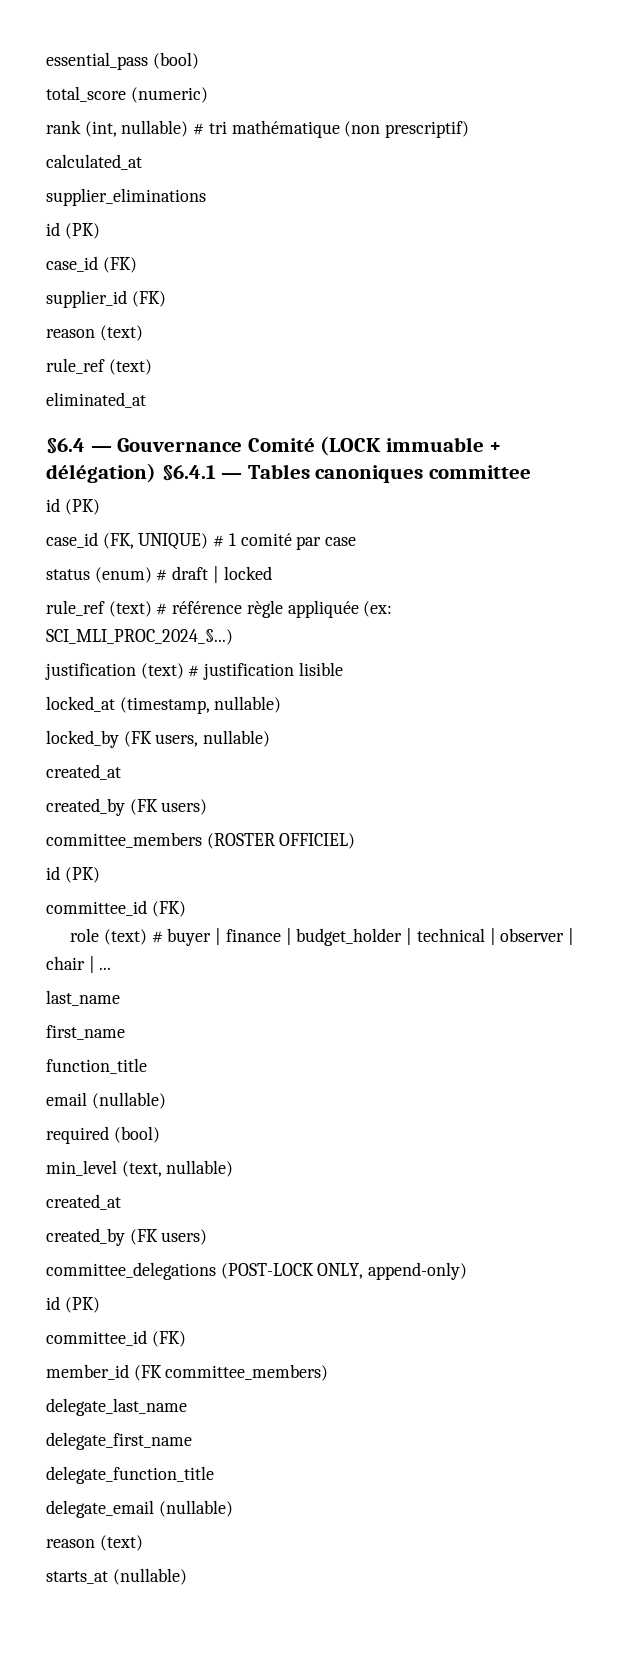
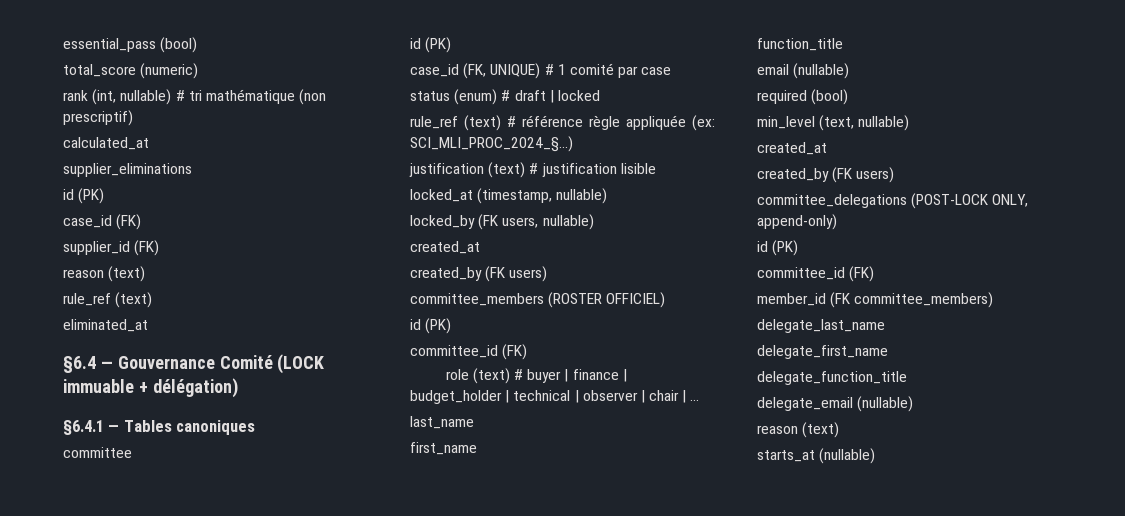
- §6.4 — Gouvernance Comité (LOCK immuable + délégation) §6.4.1 — Tables canoniques committee
+ §6.4 — Gouvernance Comité (LOCK immuable + délégation)
+ §6.4.1 — Tables canoniques
+ committee

